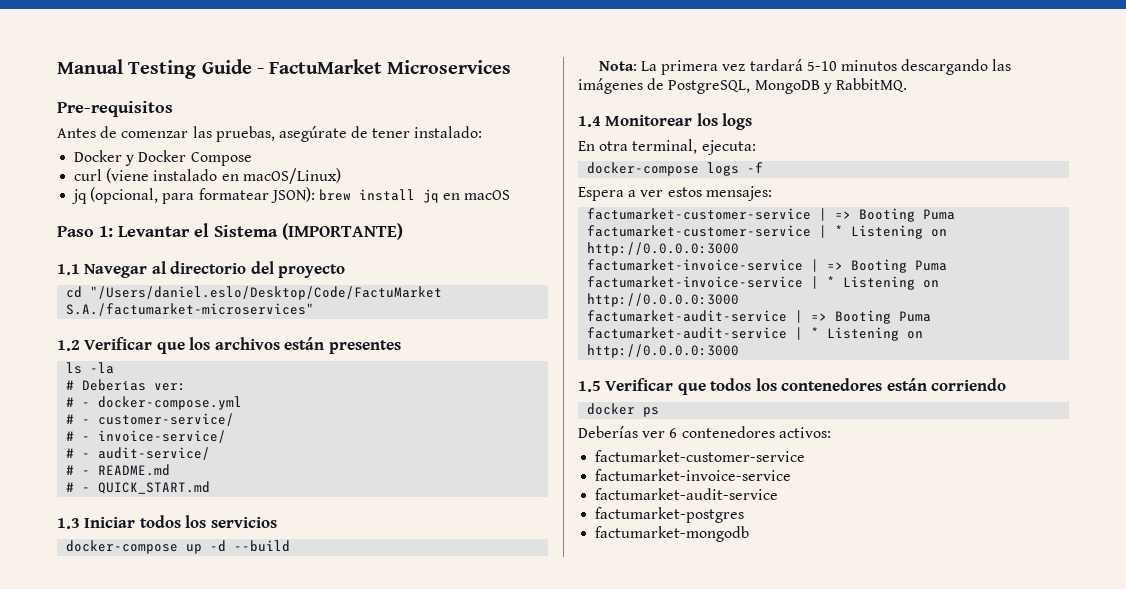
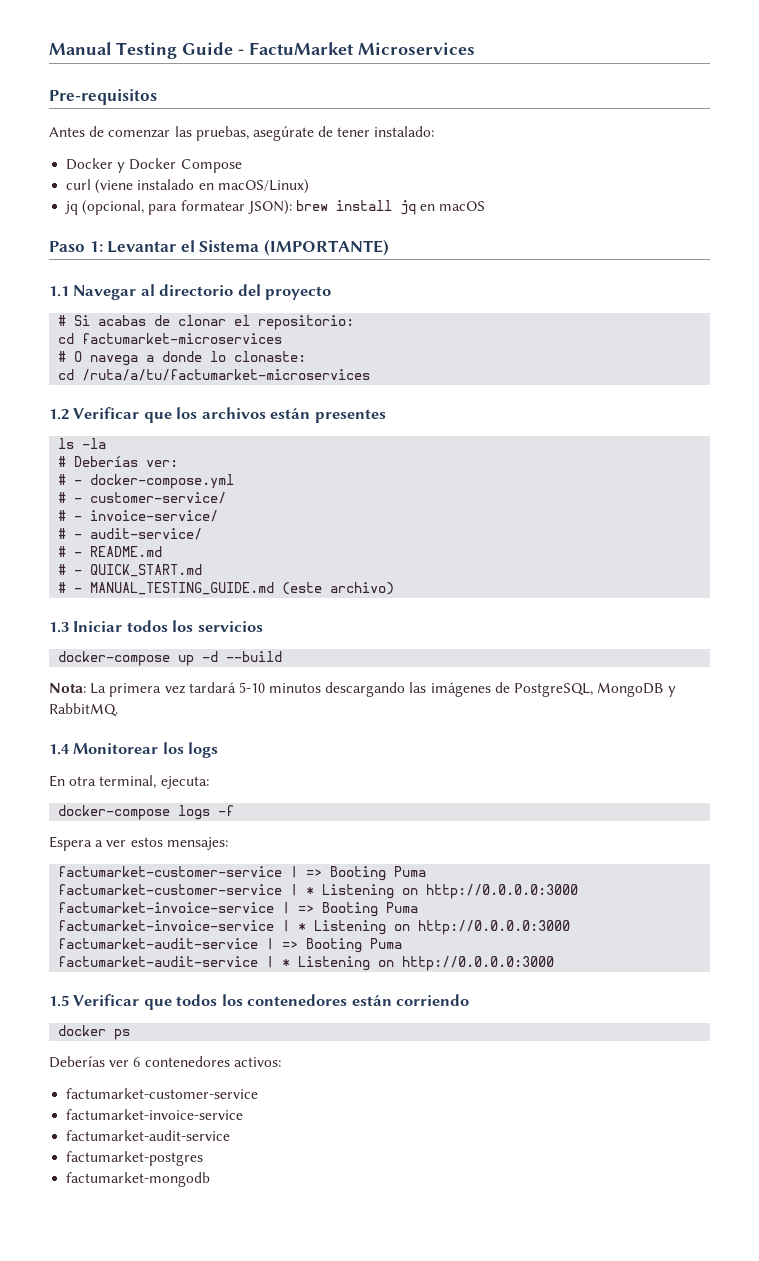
- cd "/Users/daniel.eslo/Desktop/Code/FactuMarket S.A./factumarket-microservices"
+ # Si acabas de clonar el repositorio:
+ cd factumarket-microservices
+ # O navega a donde lo clonaste:
+ cd /ruta/a/tu/factumarket-microservices
+ # - MANUAL_TESTING_GUIDE.md (este archivo)

